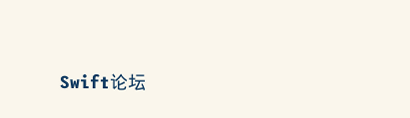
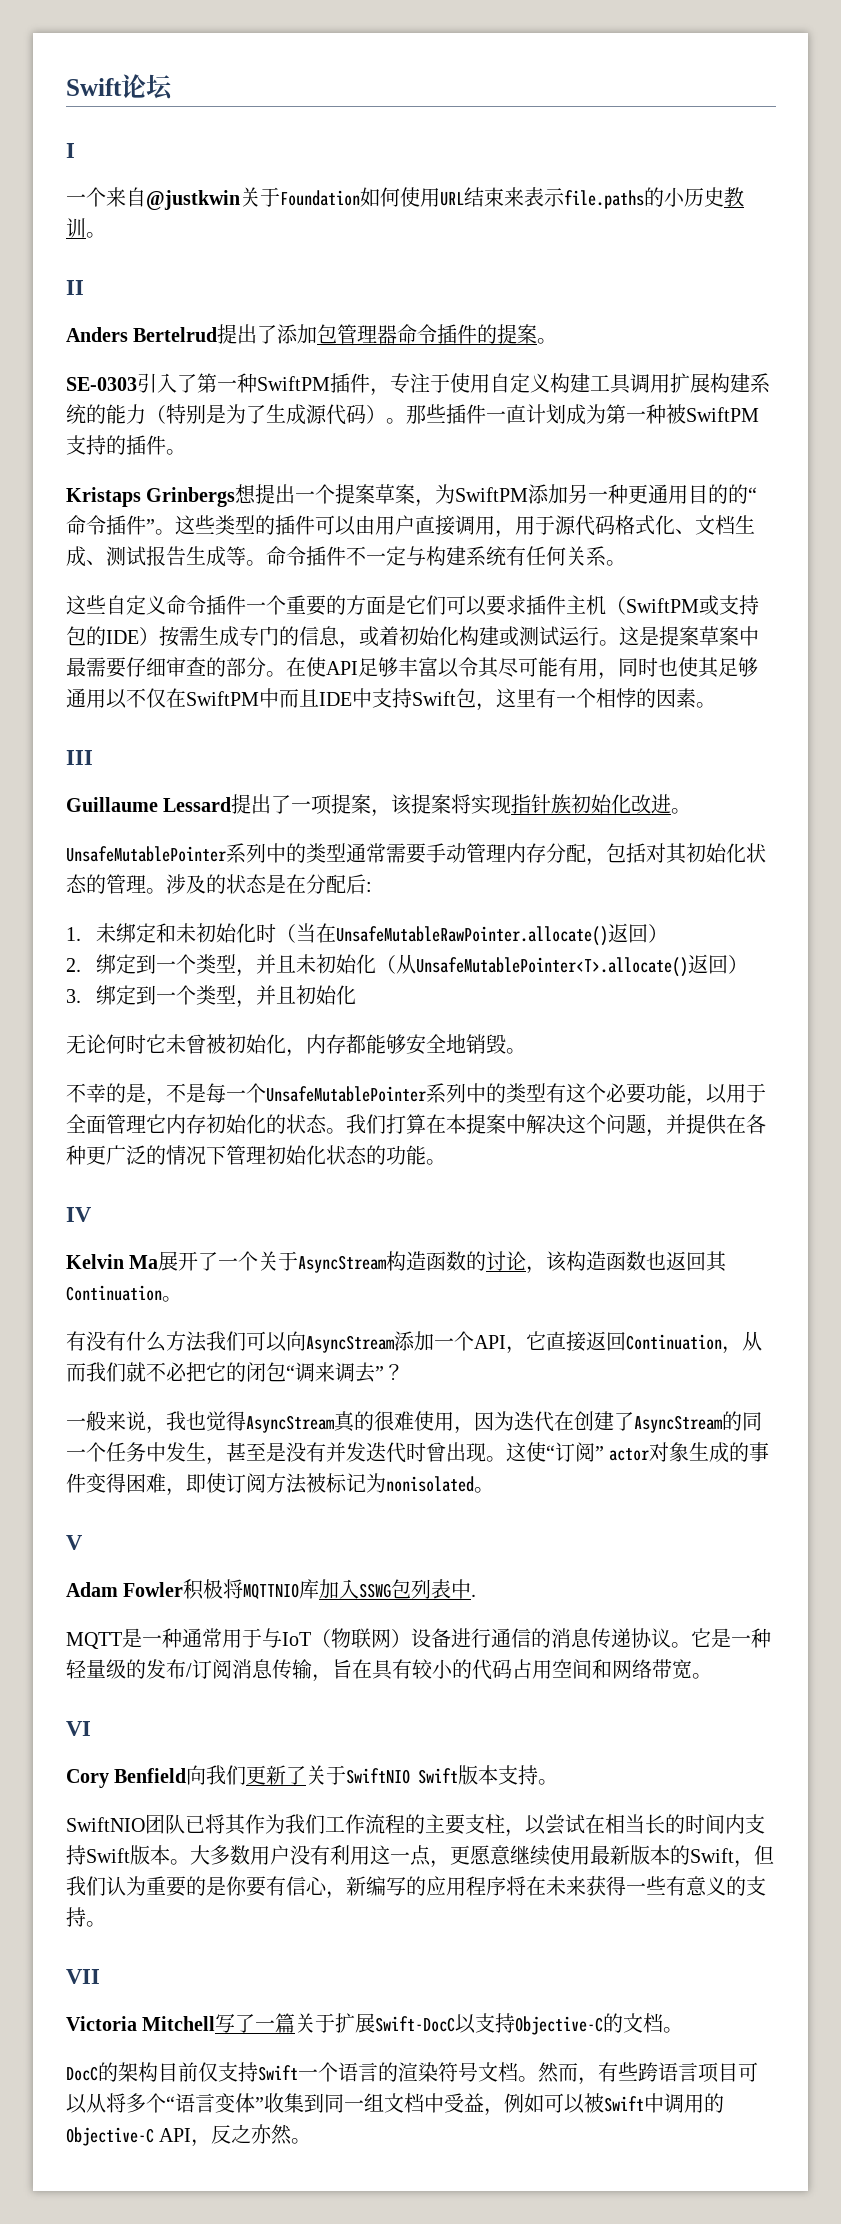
+ I
+ 一个来自@justkwin关于Foundation如何使用URL结束来表示file.paths的小历史教训。
+ II
+ Anders Bertelrud提出了添加包管理器命令插件的提案。
+ SE-0303引入了第一种SwiftPM插件，专注于使用自定义构建工具调用扩展构建系统的能力（特别是为了生成源代码）。那些插件一直计划成为第一种被SwiftPM支持的插件。
+ Kristaps Grinbergs想提出一个提案草案，为SwiftPM添加另一种更通用目的的“命令插件”。这些类型的插件可以由用户直接调用，用于源代码格式化、文档生成、测试报告生成等。命令插件不一定与构建系统有任何关系。
+ 这些自定义命令插件一个重要的方面是它们可以要求插件主机（SwiftPM或支持包的IDE）按需生成专门的信息，或着初始化构建或测试运行。这是提案草案中最需要仔细审查的部分。在使API足够丰富以令其尽可能有用，同时也使其足够通用以不仅在SwiftPM中而且IDE中支持Swift包，这里有一个相悖的因素。
+ III
+ Guillaume Lessard提出了一项提案，该提案将实现指针族初始化改进。
+ UnsafeMutablePointer系列中的类型通常需要手动管理内存分配，包括对其初始化状态的管理。涉及的状态是在分配后:
+ 1.未绑定和未初始化时（当在UnsafeMutableRawPointer.allocate()返回）
+ 2.绑定到一个类型，并且未初始化（从UnsafeMutablePointer<T>.allocate()返回）
+ 3.绑定到一个类型，并且初始化
+ 无论何时它未曾被初始化，内存都能够安全地销毁。
+ 不幸的是，不是每一个UnsafeMutablePointer系列中的类型有这个必要功能，以用于全面管理它内存初始化的状态。我们打算在本提案中解决这个问题，并提供在各种更广泛的情况下管理初始化状态的功能。
+ IV
+ Kelvin Ma展开了一个关于AsyncStream构造函数的讨论，该构造函数也返回其Continuation。
+ 有没有什么方法我们可以向AsyncStream添加一个API，它直接返回Continuation，从而我们就不必把它的闭包“调来调去”？
+ 一般来说，我也觉得AsyncStream真的很难使用，因为迭代在创建了AsyncStream的同一个任务中发生，甚至是没有并发迭代时曾出现。这使“订阅” actor对象生成的事件变得困难，即使订阅方法被标记为nonisolated。
+ V
+ Adam Fowler积极将MQTTNIO库加入SSWG包列表中.
+ MQTT是一种通常用于与IoT（物联网）设备进行通信的消息传递协议。它是一种轻量级的发布/订阅消息传输，旨在具有较小的代码占用空间和网络带宽。
+ VI
+ Cory Benfield向我们更新了关于SwiftNIO Swift版本支持。
+ SwiftNIO团队已将其作为我们工作流程的主要支柱，以尝试在相当长的时间内支持Swift版本。大多数用户没有利用这一点，更愿意继续使用最新版本的Swift，但我们认为重要的是你要有信心，新编写的应用程序将在未来获得一些有意义的支持。
+ VII
+ Victoria Mitchell写了一篇关于扩展Swift-DocC以支持Objective-C的文档。
+ DocC的架构目前仅支持Swift一个语言的渲染符号文档。然而，有些跨语言项目可以从将多个“语言变体”收集到同一组文档中受益，例如可以被Swift中调用的Objective-C API，反之亦然。

